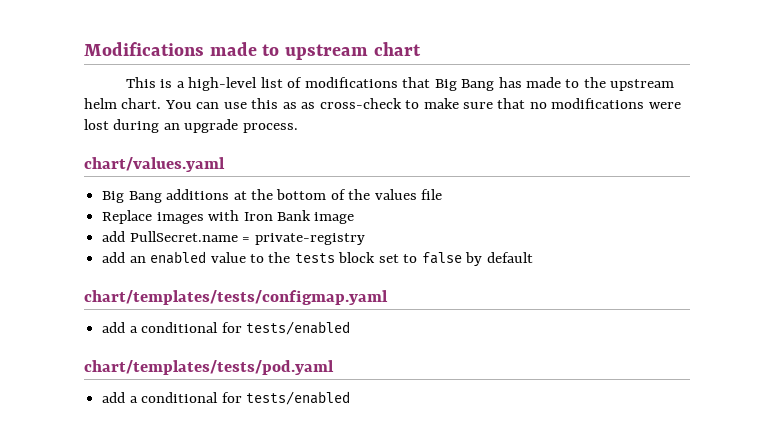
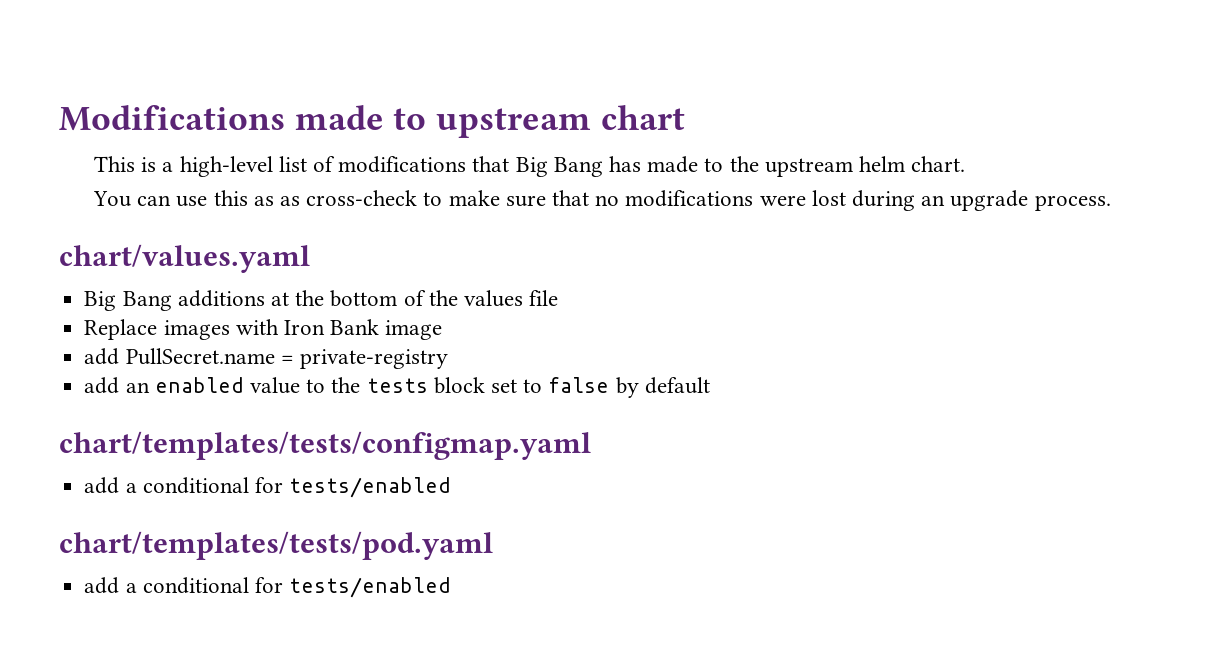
- This is a high-level list of modifications that Big Bang has made to the upstream helm chart. You can use this as as cross-check to make sure that no modifications were lost during an upgrade process.
+ This is a high-level list of modifications that Big Bang has made to the upstream helm chart.
+ You can use this as as cross-check to make sure that no modifications were lost during an upgrade process.

